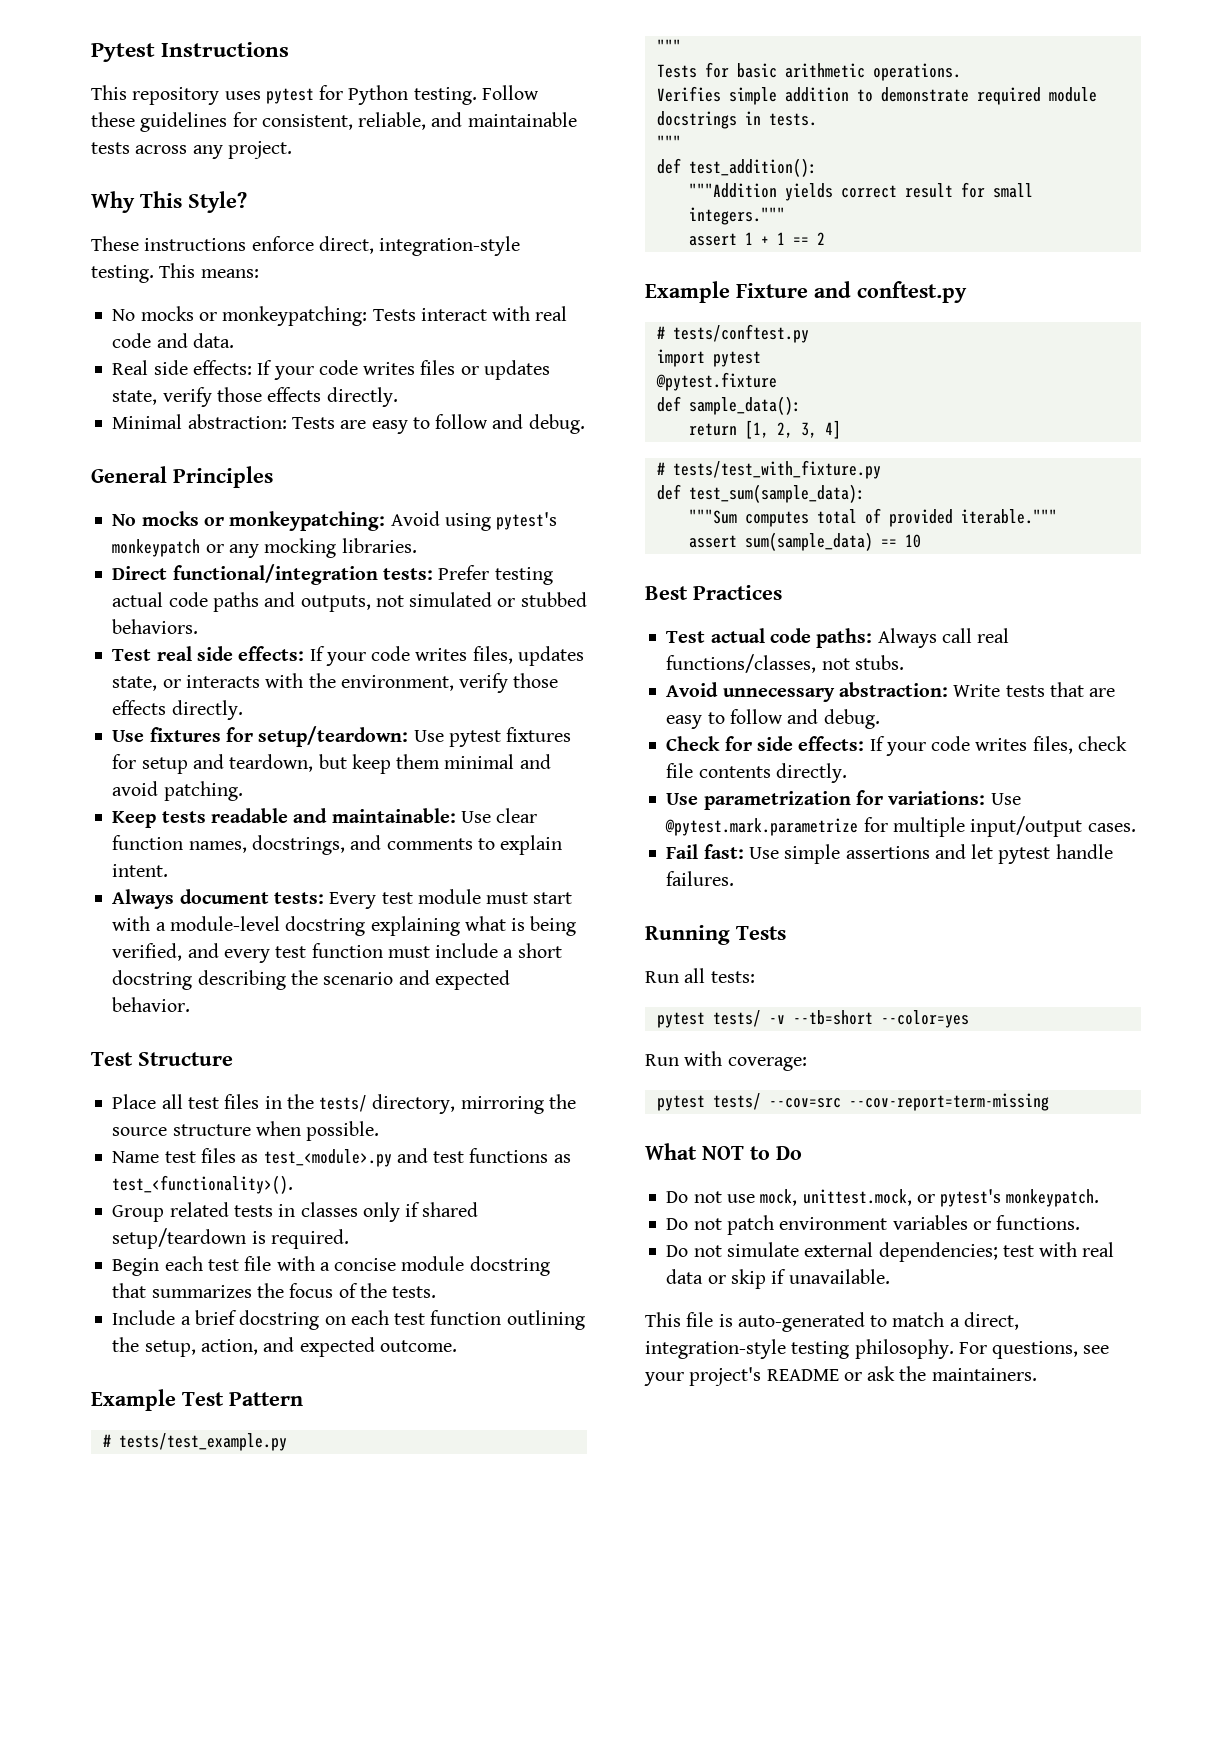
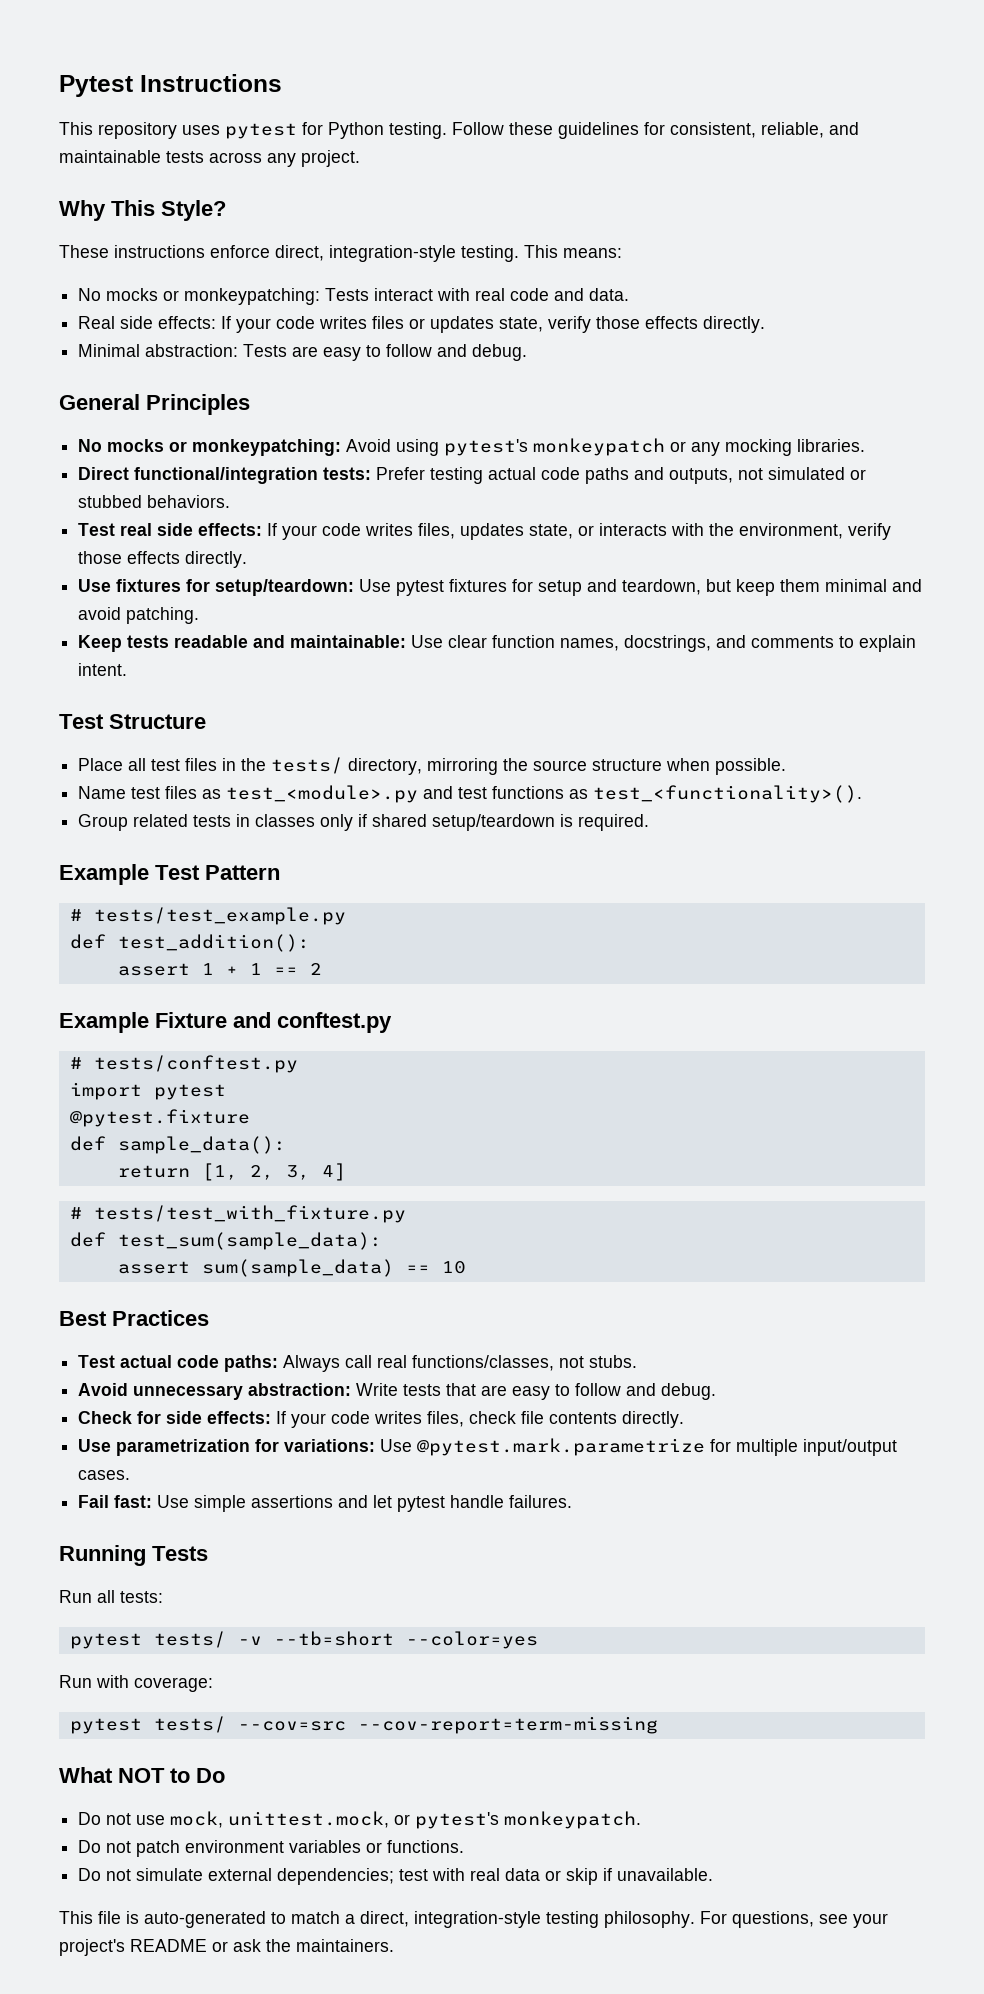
- Always document tests: Every test module must start with a module-level docstring explaining what is being verified, and every test function must include a short docstring describing the scenario and expected behavior.
- Begin each test file with a concise module docstring that summarizes the focus of the tests.
- Include a brief docstring on each test function outlining the setup, action, and expected outcome.
  # tests/test_example.py
- """
- Tests for basic arithmetic operations.
- Verifies simple addition to demonstrate required module docstrings in tests.
- """
  def test_addition():
- """Addition yields correct result for small integers."""
- """Sum computes total of provided iterable."""

